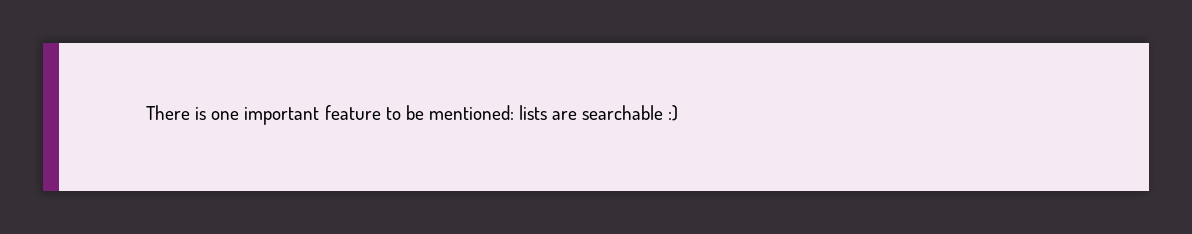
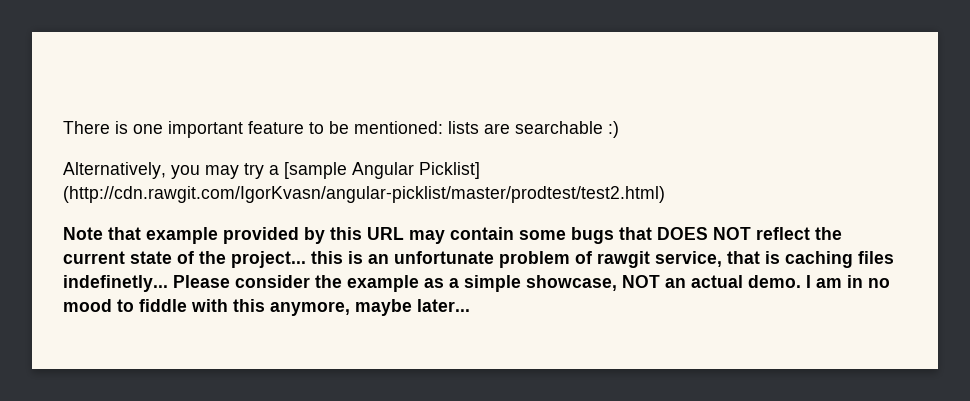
+ Alternatively, you may try a [sample Angular Picklist] (http://cdn.rawgit.com/IgorKvasn/angular-picklist/master/prodtest/test2.html)
+ Note that example provided by this URL may contain some bugs that DOES NOT reflect the current state of the project... this is an unfortunate problem of rawgit service, that is caching files indefinetly... Please consider the example as a simple showcase, NOT an actual demo. I am in no mood to fiddle with this anymore, maybe later...

